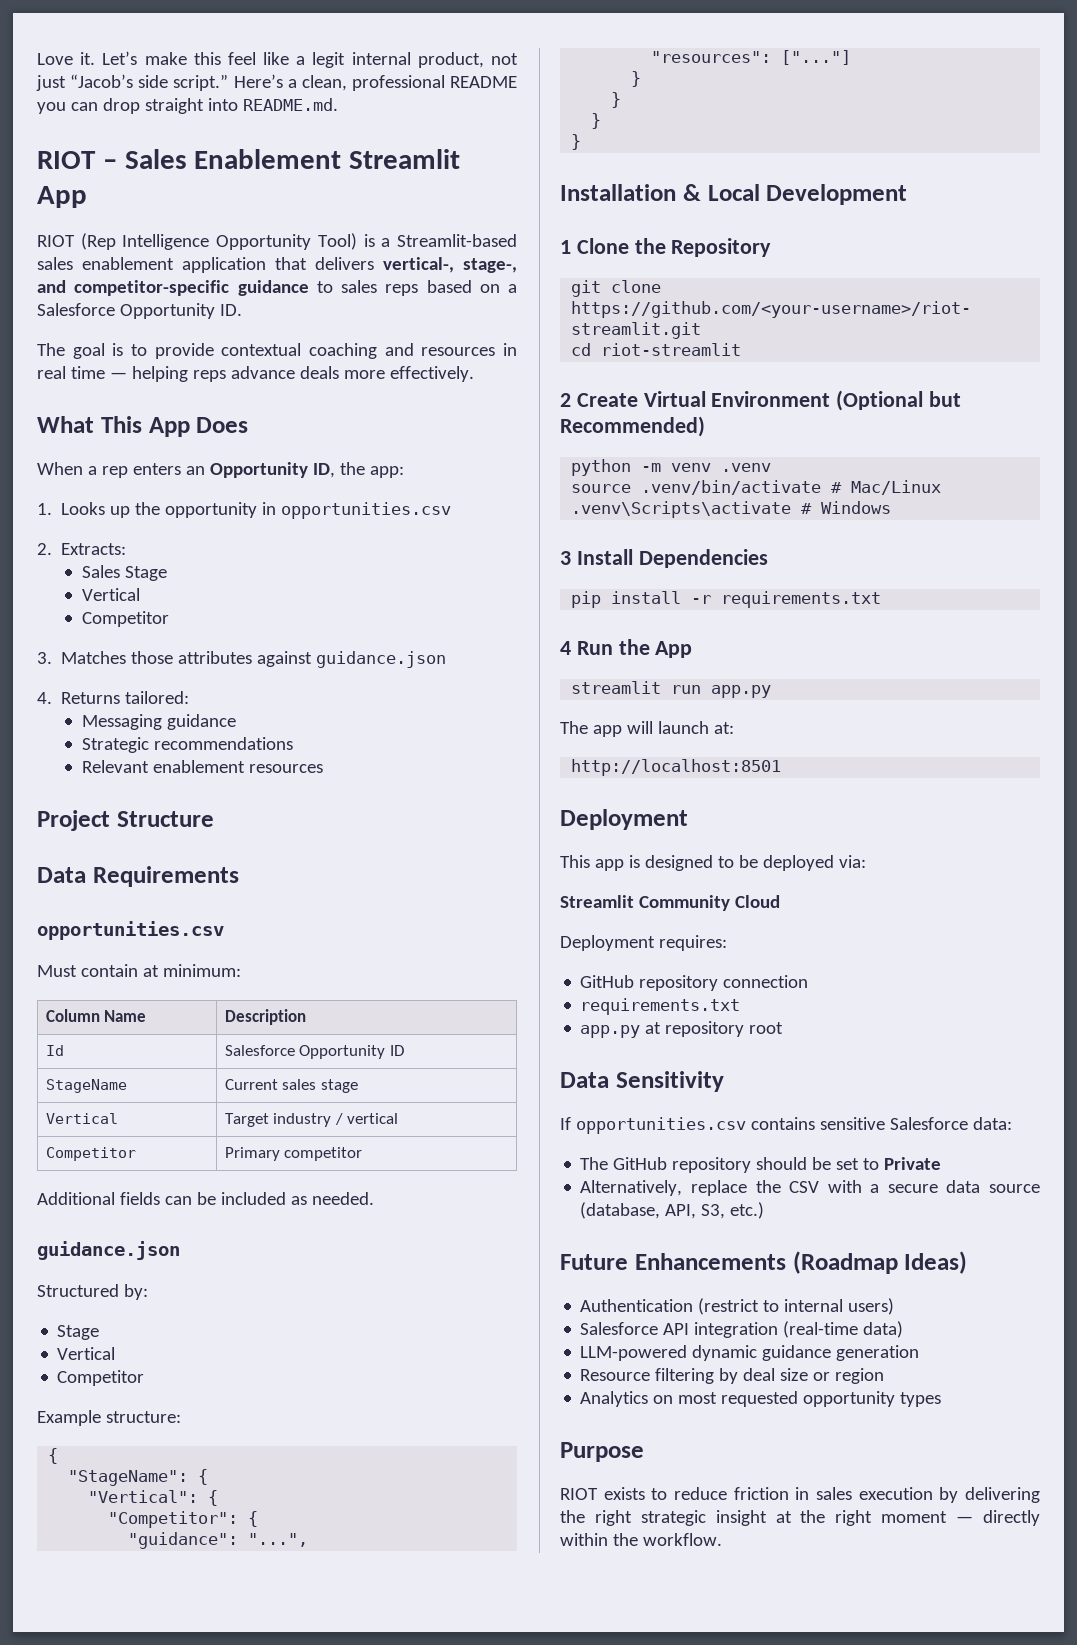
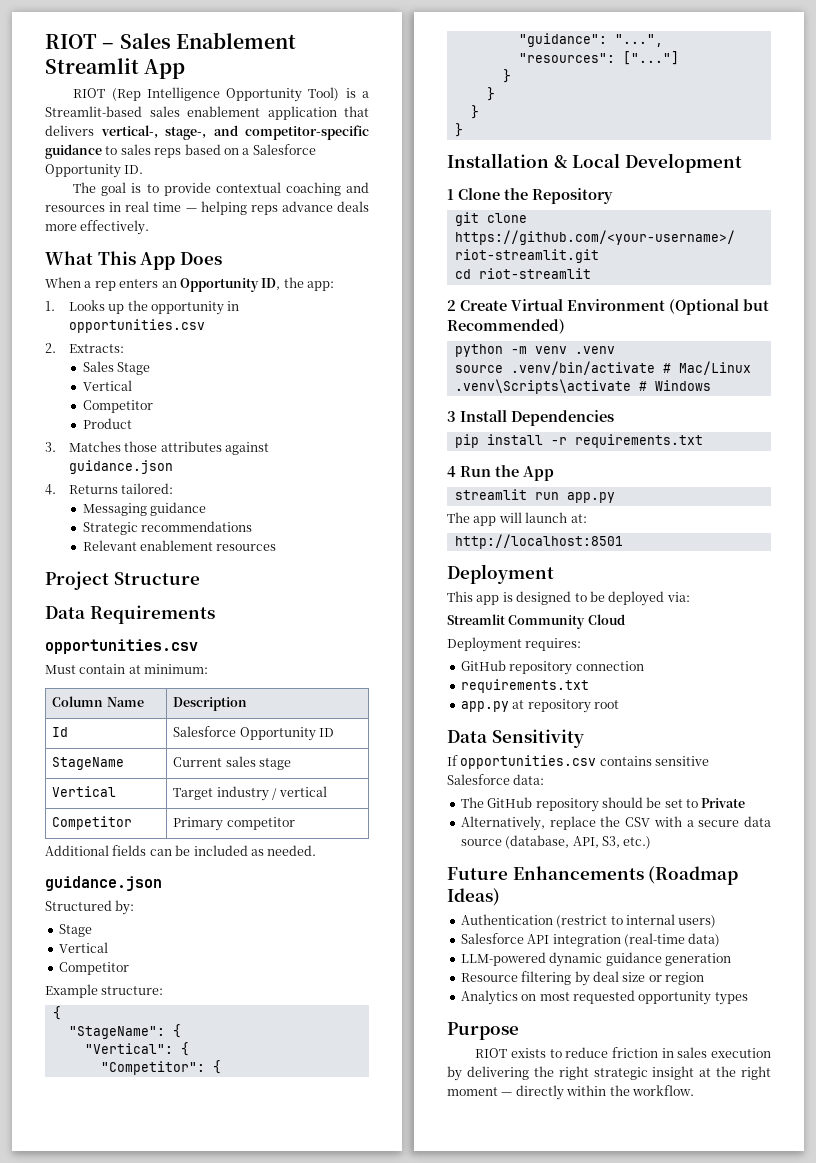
- Love it. Let’s make this feel like a legit internal product, not just “Jacob’s side script.” Here’s a clean, professional README you can drop straight into README.md.
+ Product

